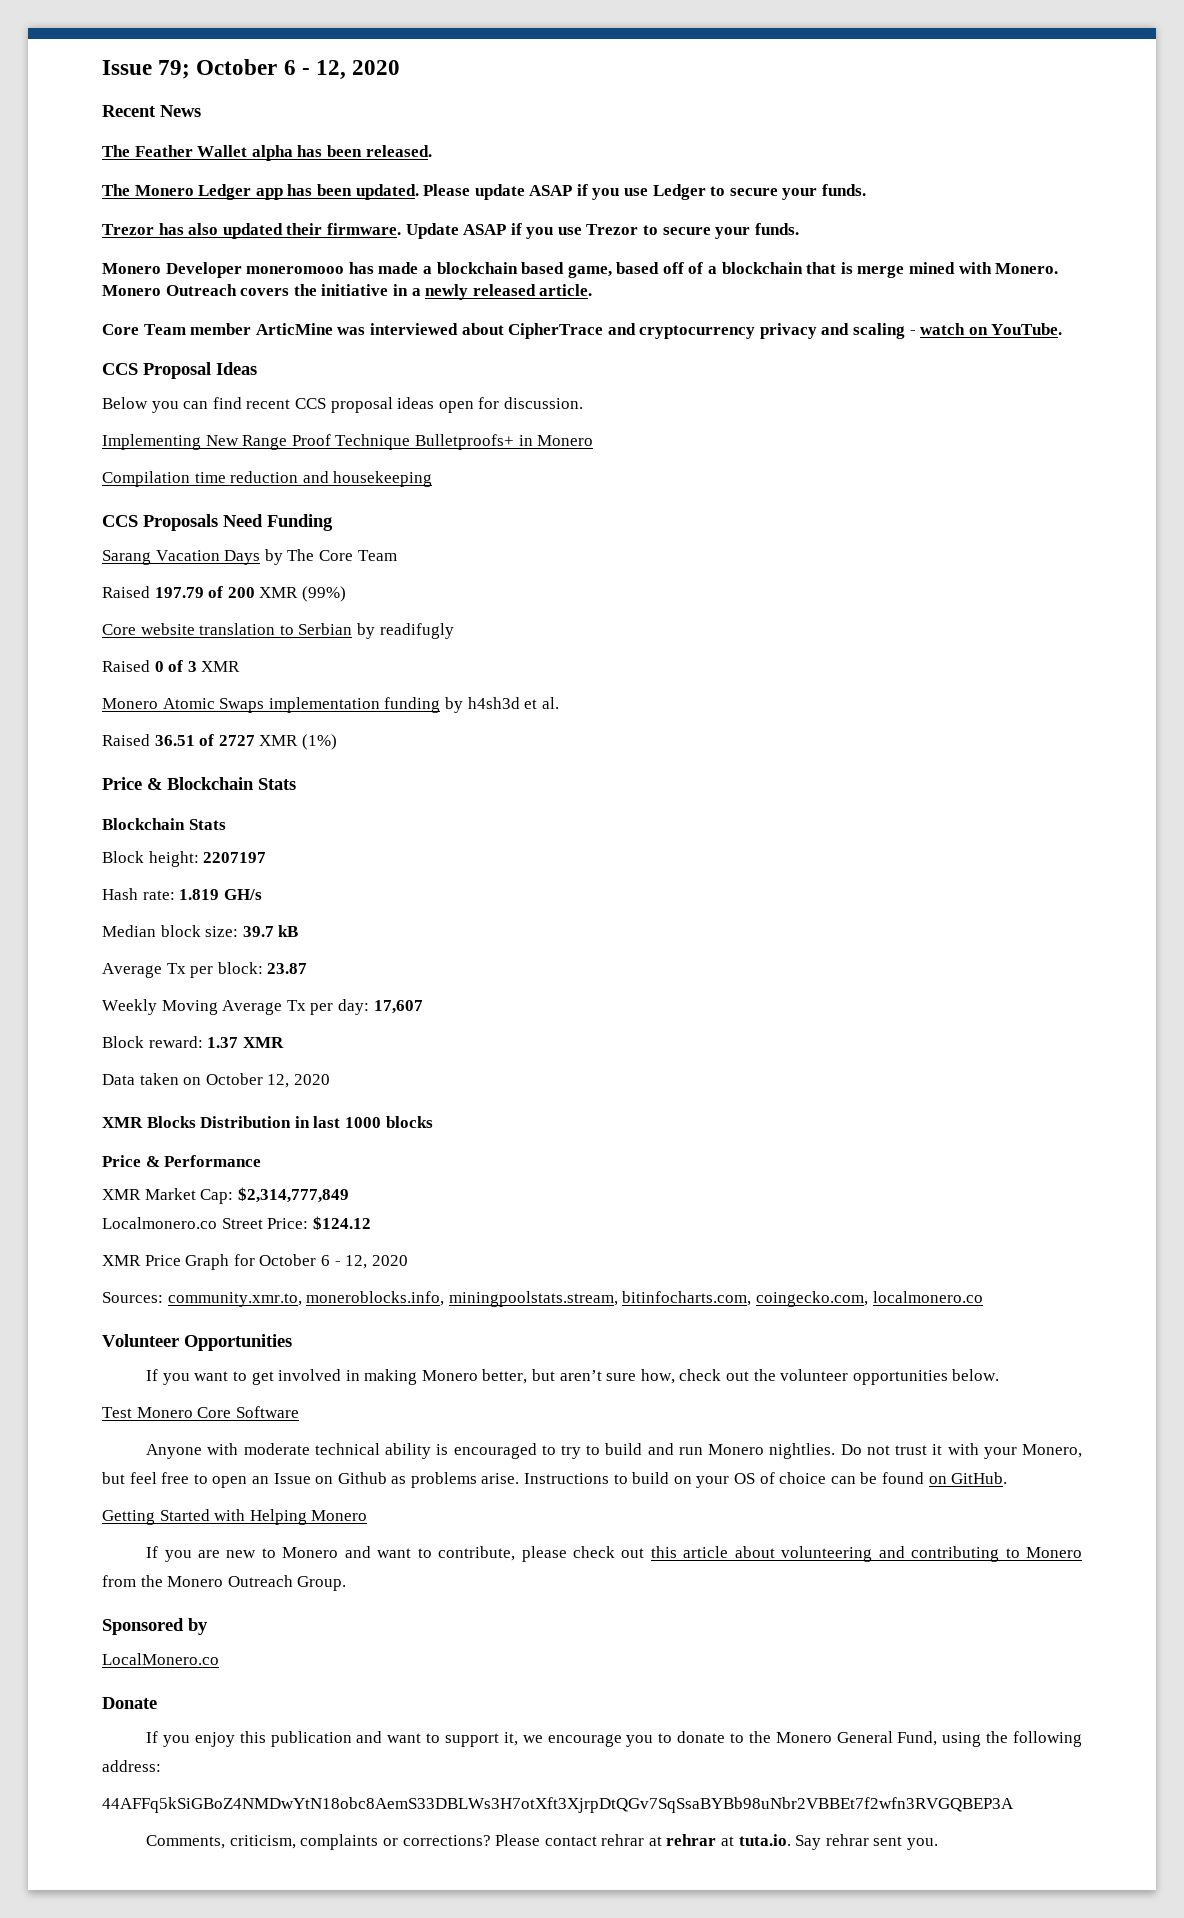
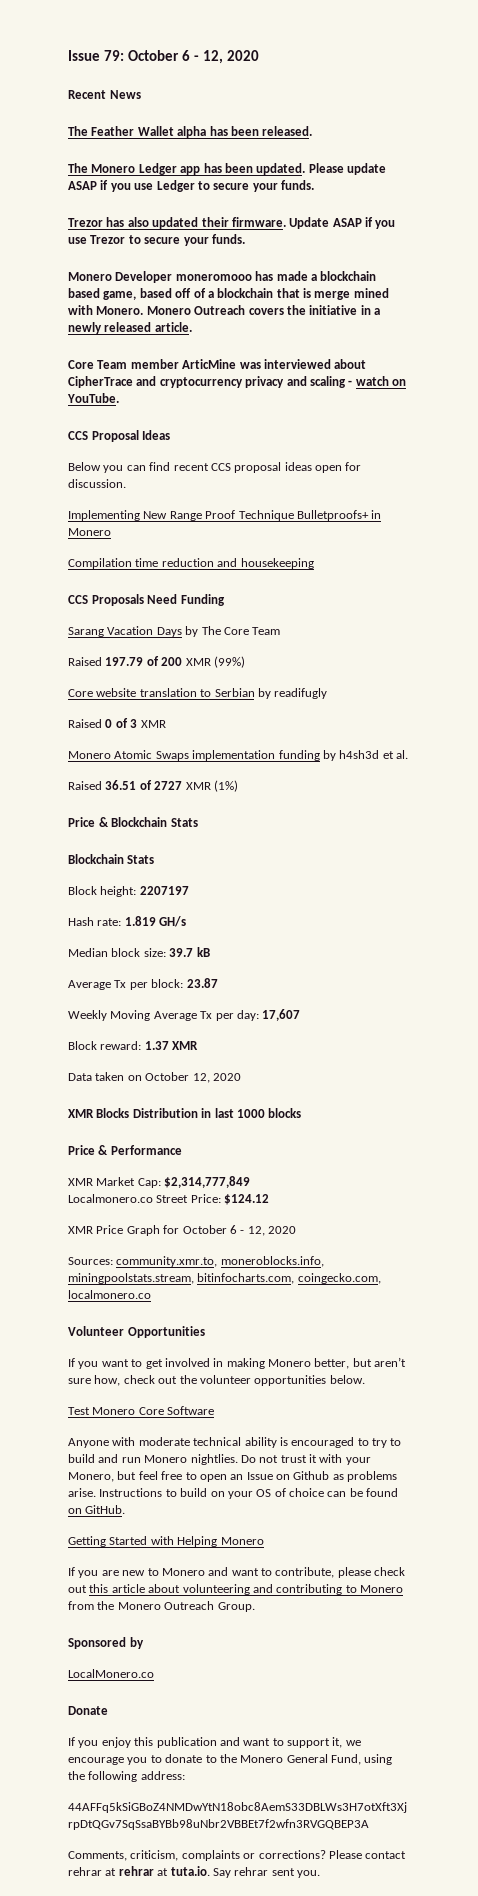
- Issue 79; October 6 - 12, 2020
+ Issue 79: October 6 - 12, 2020

